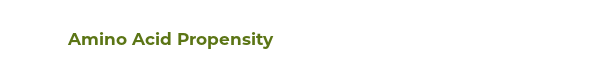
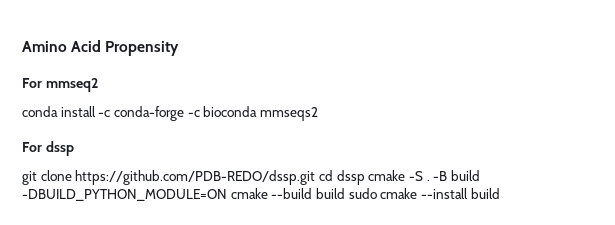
+ For mmseq2
+ conda install -c conda-forge -c bioconda mmseqs2
+ For dssp
+ git clone https://github.com/PDB-REDO/dssp.git cd dssp cmake -S . -B build -DBUILD_PYTHON_MODULE=ON cmake --build build sudo cmake --install build

